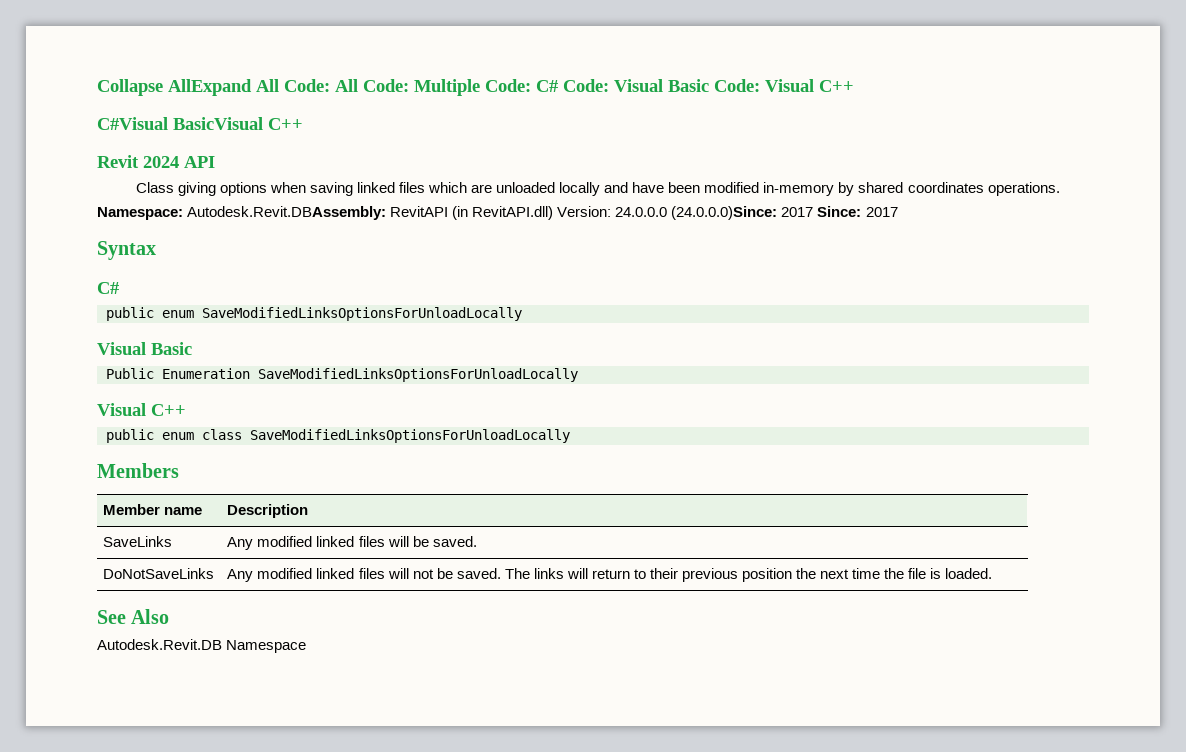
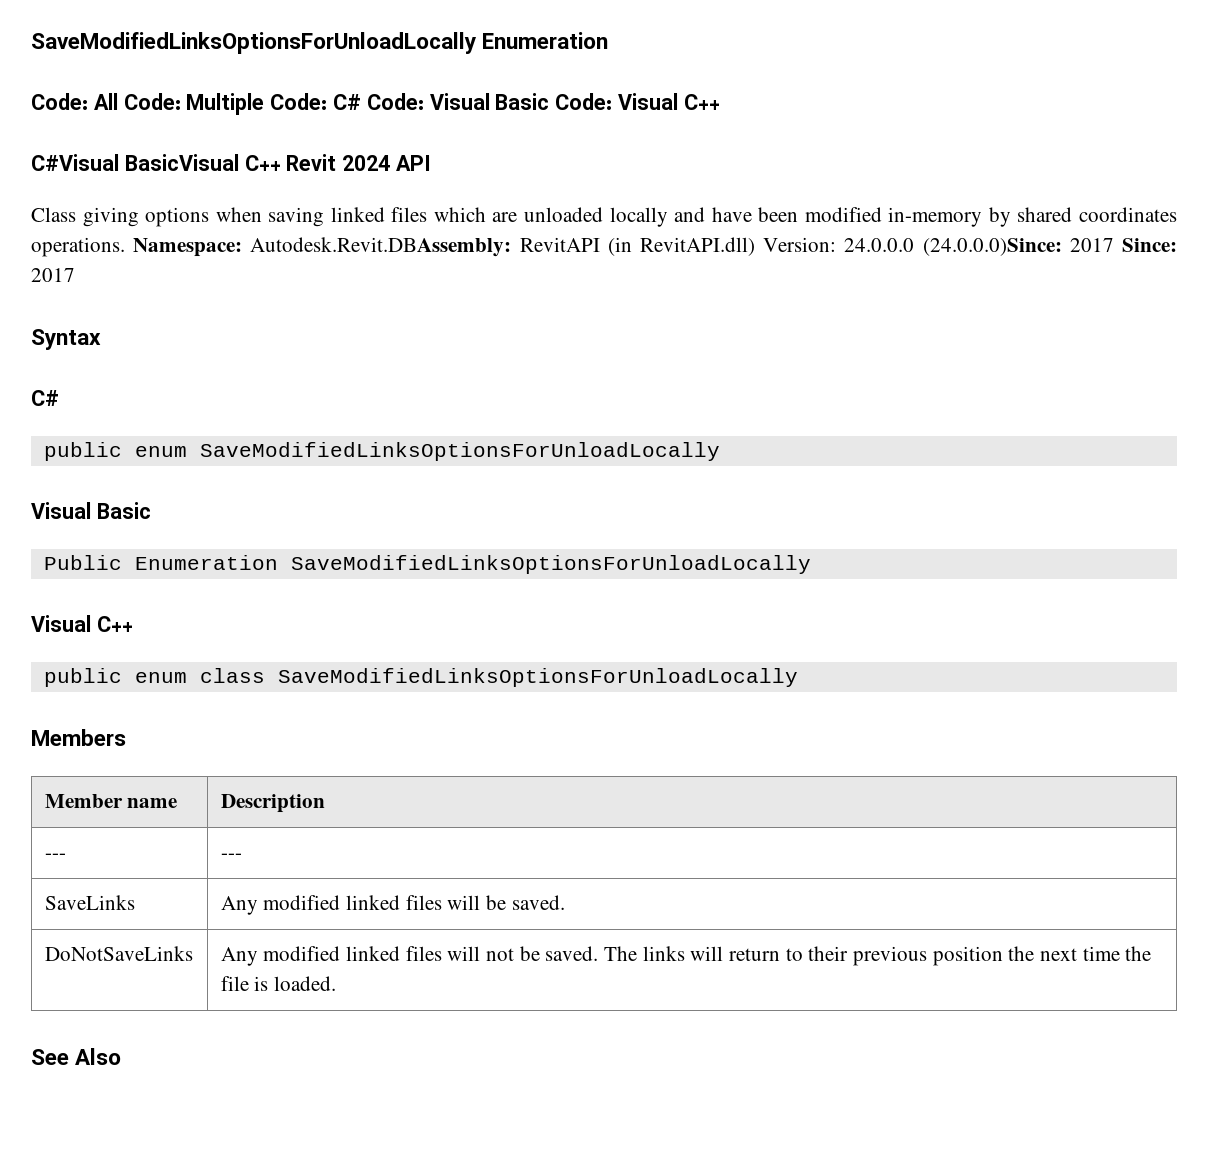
- Collapse AllExpand All Code: All Code: Multiple Code: C# Code: Visual Basic Code: Visual C++
+ SaveModifiedLinksOptionsForUnloadLocally Enumeration
+ Code: All Code: Multiple Code: C# Code: Visual Basic Code: Visual C++
- C#Visual BasicVisual C++
- Revit 2024 API
+ C#Visual BasicVisual C++ Revit 2024 API
- Class giving options when saving linked files which are unloaded locally and have been modified in-memory by shared coordinates operations.
- Namespace: Autodesk.Revit.DBAssembly: RevitAPI (in RevitAPI.dll) Version: 24.0.0.0 (24.0.0.0)Since: 2017 Since: 2017
+ Class giving options when saving linked files which are unloaded locally and have been modified in-memory by shared coordinates operations. Namespace: Autodesk.Revit.DBAssembly: RevitAPI (in RevitAPI.dll) Version: 24.0.0.0 (24.0.0.0)Since: 2017 Since: 2017
+ --- | ---
- Autodesk.Revit.DB Namespace

